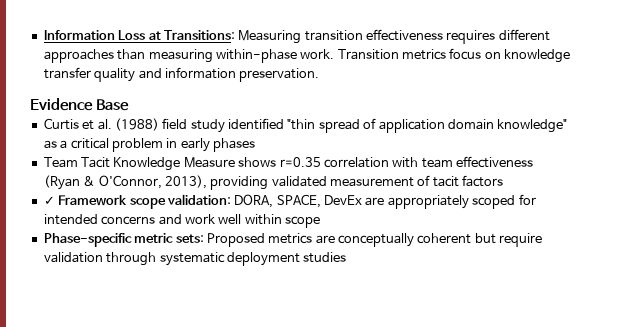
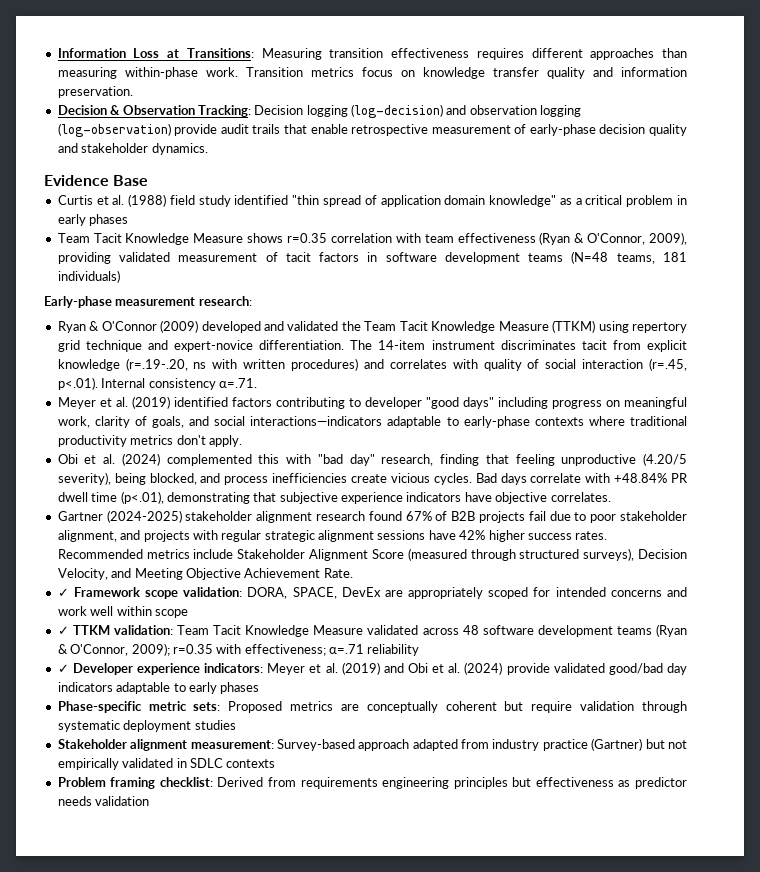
+ Decision & Observation Tracking: Decision logging (log-decision) and observation logging (log-observation) provide audit trails that enable retrospective measurement of early-phase decision quality and stakeholder dynamics.
- Team Tacit Knowledge Measure shows r=0.35 correlation with team effectiveness (Ryan & O'Connor, 2013), providing validated measurement of tacit factors
+ Team Tacit Knowledge Measure shows r=0.35 correlation with team effectiveness (Ryan & O'Connor, 2009), providing validated measurement of tacit factors in software development teams (N=48 teams, 181 individuals)
+ Early-phase measurement research:
+ Ryan & O'Connor (2009) developed and validated the Team Tacit Knowledge Measure (TTKM) using repertory grid technique and expert-novice differentiation. The 14-item instrument discriminates tacit from explicit knowledge (r=.19-.20, ns with written procedures) and correlates with quality of social interaction (r=.45, p<.01). Internal consistency α=.71.
+ Meyer et al. (2019) identified factors contributing to developer "good days" including progress on meaningful work, clarity of goals, and social interactions—indicators adaptable to early-phase contexts where traditional productivity metrics don't apply.
+ Obi et al. (2024) complemented this with "bad day" research, finding that feeling unproductive (4.20/5 severity), being blocked, and process inefficiencies create vicious cycles. Bad days correlate with +48.84% PR dwell time (p<.01), demonstrating that subjective experience indicators have objective correlates.
+ Gartner (2024-2025) stakeholder alignment research found 67% of B2B projects fail due to poor stakeholder alignment, and projects with regular strategic alignment sessions have 42% higher success rates. Recommended metrics include Stakeholder Alignment Score (measured through structured surveys), Decision Velocity, and Meeting Objective Achievement Rate.
+ ✓ TTKM validation: Team Tacit Knowledge Measure validated across 48 software development teams (Ryan & O'Connor, 2009); r=0.35 with effectiveness; α=.71 reliability
+ ✓ Developer experience indicators: Meyer et al. (2019) and Obi et al. (2024) provide validated good/bad day indicators adaptable to early phases
+ Stakeholder alignment measurement: Survey-based approach adapted from industry practice (Gartner) but not empirically validated in SDLC contexts
+ Problem framing checklist: Derived from requirements engineering principles but effectiveness as predictor needs validation

